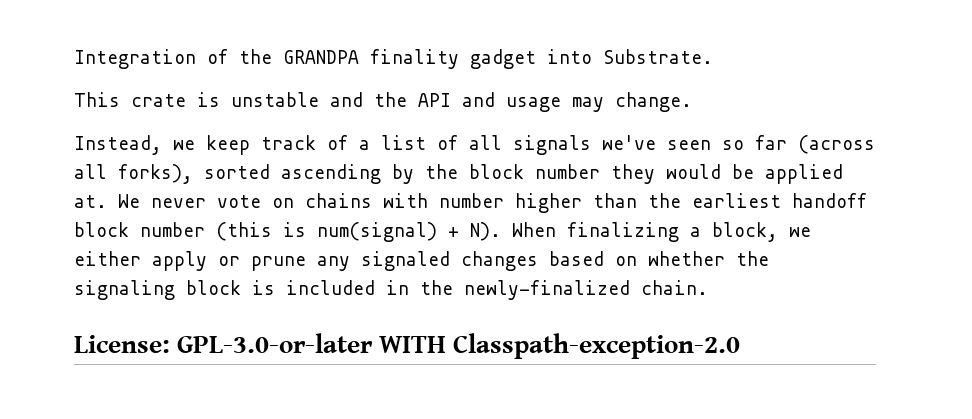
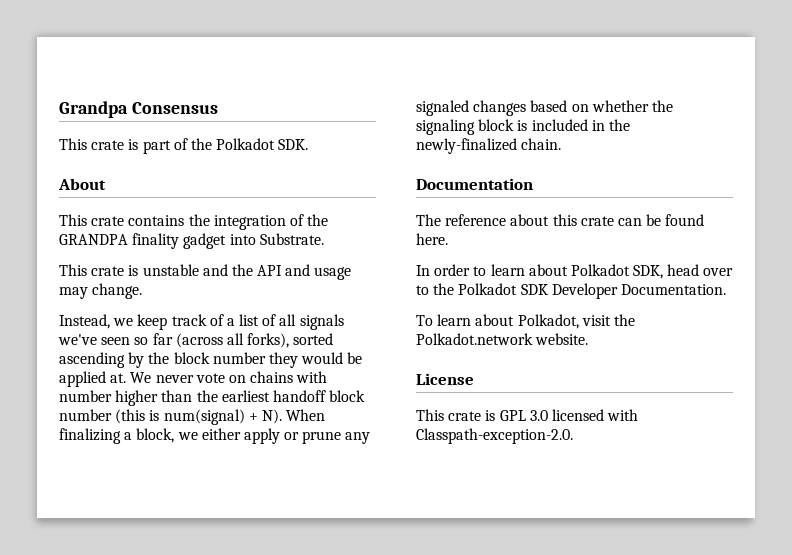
- Integration of the GRANDPA finality gadget into Substrate.
+ Grandpa Consensus
+ This crate is part of the Polkadot SDK.
+ About
+ This crate contains the integration of the GRANDPA finality gadget into Substrate.
- License: GPL-3.0-or-later WITH Classpath-exception-2.0
+ Documentation
+ The reference about this crate can be found here.
+ In order to learn about Polkadot SDK, head over to the Polkadot SDK Developer Documentation.
+ To learn about Polkadot, visit the Polkadot.network website.
+ License
+ This crate is GPL 3.0 licensed with Classpath-exception-2.0.

